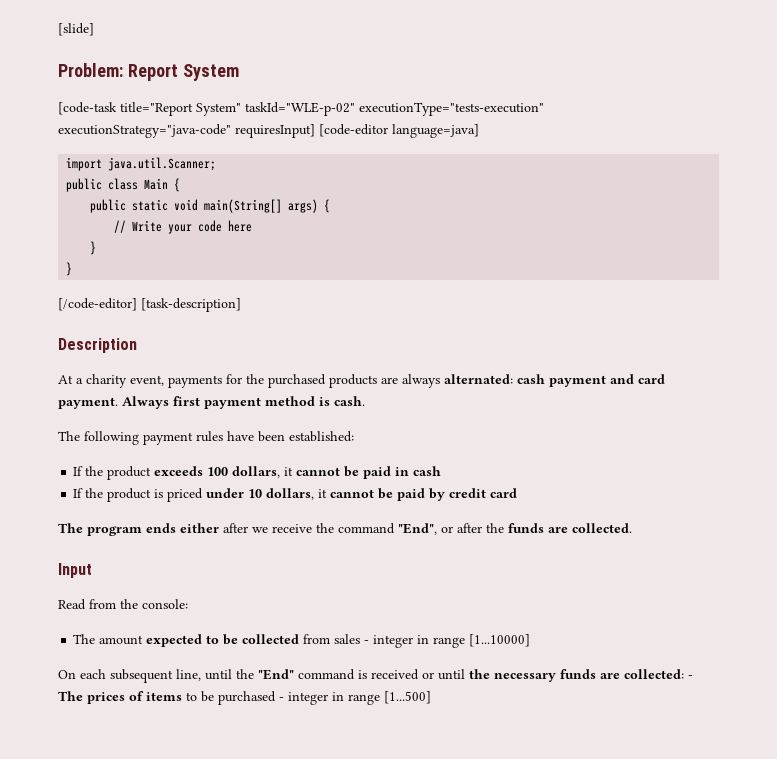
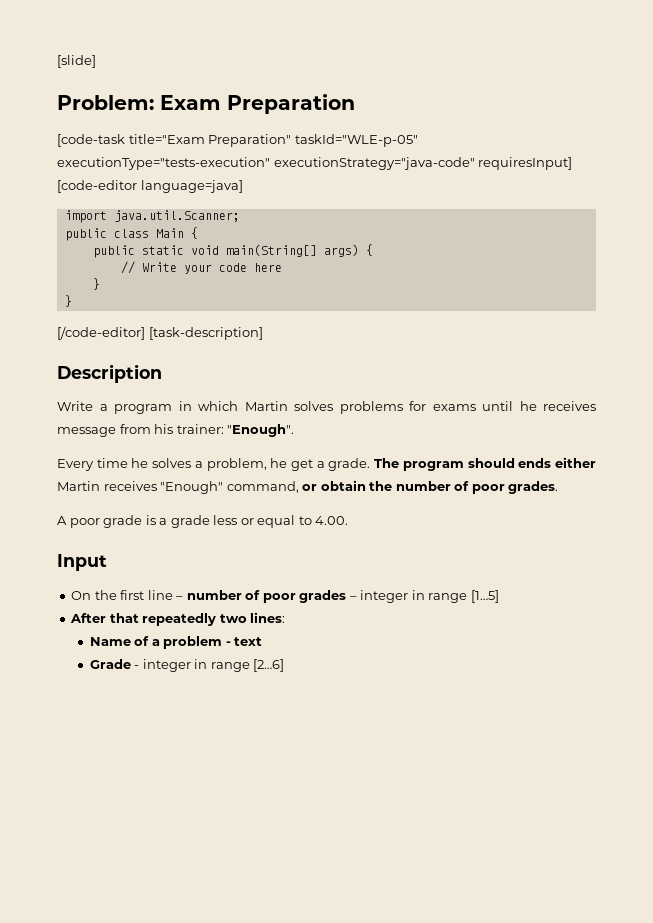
- Problem: Report System
+ Problem: Exam Preparation
- [code-task title="Report System" taskId="WLE-p-02" executionType="tests-execution" executionStrategy="java-code" requiresInput] [code-editor language=java]
+ [code-task title="Exam Preparation" taskId="WLE-p-05" executionType="tests-execution" executionStrategy="java-code" requiresInput] [code-editor language=java]
- At a charity event, payments for the purchased products are always alternated: cash payment and card payment. Always first payment method is cash.
- The following payment rules have been established:
- If the product exceeds 100 dollars, it cannot be paid in cash
- If the product is priced under 10 dollars, it cannot be paid by credit card
- The program ends either after we receive the command "End", or after the funds are collected.
+ Write a program in which Martin solves problems for exams until he receives message from his trainer: "Enough".
+ Every time he solves a problem, he get a grade. The program should ends either Martin receives "Enough" command, or obtain the number of poor grades.
+ A poor grade is a grade less or equal to 4.00.
  Input
- Read from the console:
- The amount expected to be collected from sales - integer in range [1...10000]
- On each subsequent line, until the "End" command is received or until the necessary funds are collected: - The prices of items to be purchased - integer in range [1...500]
+ On the first line – number of poor grades – integer in range [1…5]
+ After that repeatedly two lines:
+ Name of a problem - text
+ Grade - integer in range [2…6]

